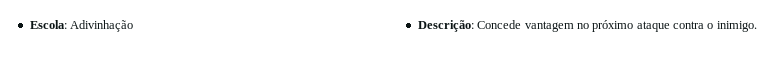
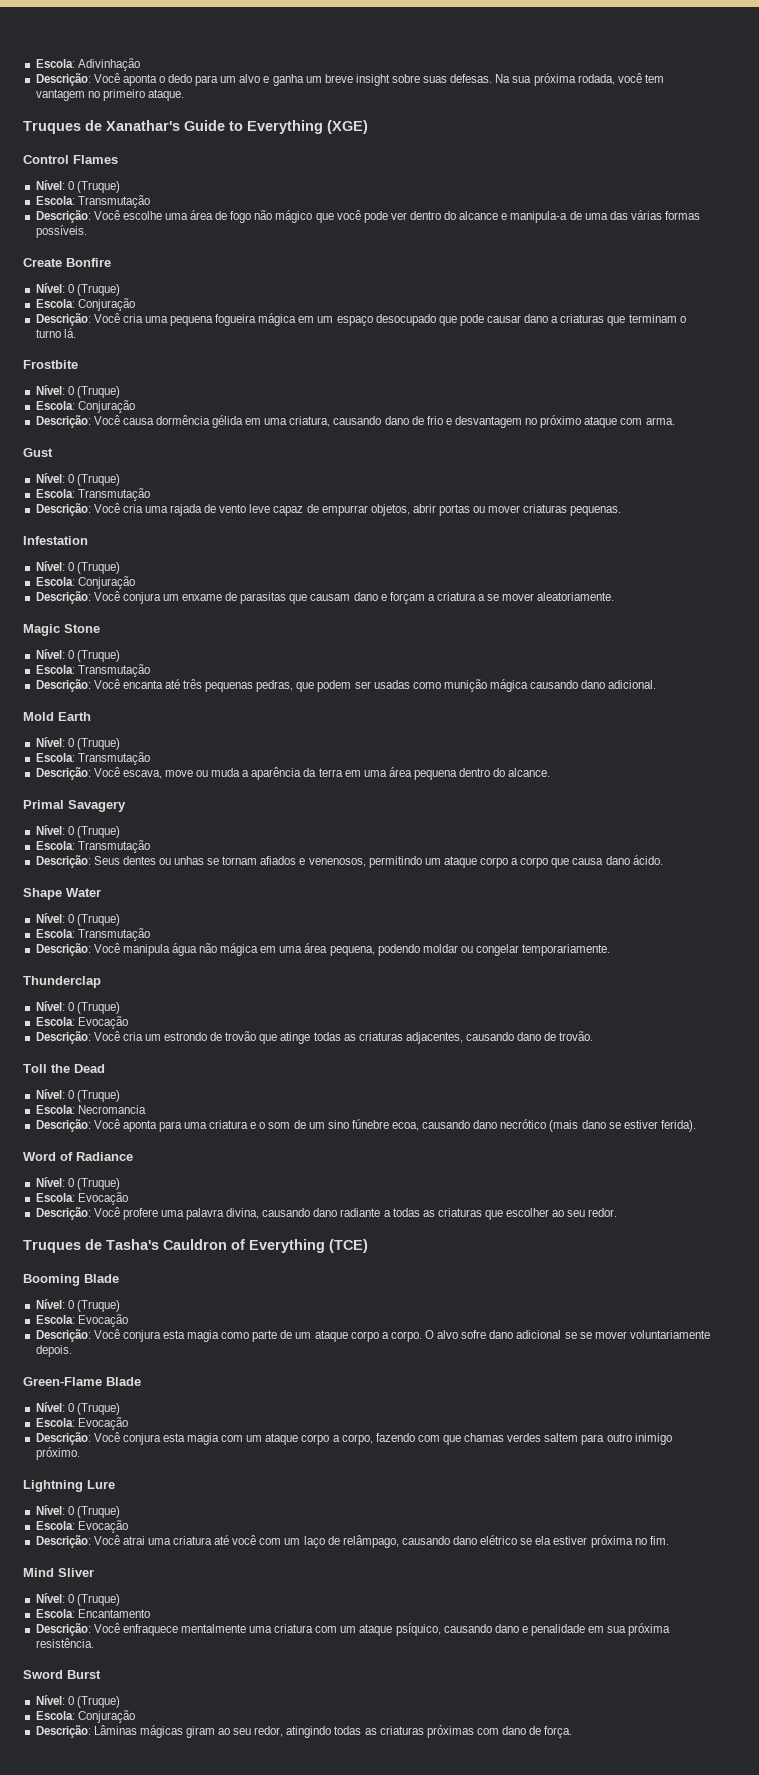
- Descrição: Concede vantagem no próximo ataque contra o inimigo.
+ Descrição: Você aponta o dedo para um alvo e ganha um breve insight sobre suas defesas. Na sua próxima rodada, você tem vantagem no primeiro ataque.
+ Truques de Xanathar's Guide to Everything (XGE)
+ Control Flames
+ Nível: 0 (Truque)
+ Escola: Transmutação
+ Descrição: Você escolhe uma área de fogo não mágico que você pode ver dentro do alcance e manipula-a de uma das várias formas possíveis.
+ Create Bonfire
+ Nível: 0 (Truque)
+ Escola: Conjuração
+ Descrição: Você cria uma pequena fogueira mágica em um espaço desocupado que pode causar dano a criaturas que terminam o turno lá.
+ Frostbite
+ Nível: 0 (Truque)
+ Escola: Conjuração
+ Descrição: Você causa dormência gélida em uma criatura, causando dano de frio e desvantagem no próximo ataque com arma.
+ Gust
+ Nível: 0 (Truque)
+ Escola: Transmutação
+ Descrição: Você cria uma rajada de vento leve capaz de empurrar objetos, abrir portas ou mover criaturas pequenas.
+ Infestation
+ Nível: 0 (Truque)
+ Escola: Conjuração
+ Descrição: Você conjura um enxame de parasitas que causam dano e forçam a criatura a se mover aleatoriamente.
+ Magic Stone
+ Nível: 0 (Truque)
+ Escola: Transmutação
+ Descrição: Você encanta até três pequenas pedras, que podem ser usadas como munição mágica causando dano adicional.
+ Mold Earth
+ Nível: 0 (Truque)
+ Escola: Transmutação
+ Descrição: Você escava, move ou muda a aparência da terra em uma área pequena dentro do alcance.
+ Primal Savagery
+ Nível: 0 (Truque)
+ Escola: Transmutação
+ Descrição: Seus dentes ou unhas se tornam afiados e venenosos, permitindo um ataque corpo a corpo que causa dano ácido.
+ Shape Water
+ Nível: 0 (Truque)
+ Escola: Transmutação
+ Descrição: Você manipula água não mágica em uma área pequena, podendo moldar ou congelar temporariamente.
+ Thunderclap
+ Nível: 0 (Truque)
+ Escola: Evocação
+ Descrição: Você cria um estrondo de trovão que atinge todas as criaturas adjacentes, causando dano de trovão.
+ Toll the Dead
+ Nível: 0 (Truque)
+ Escola: Necromancia
+ Descrição: Você aponta para uma criatura e o som de um sino fúnebre ecoa, causando dano necrótico (mais dano se estiver ferida).
+ Word of Radiance
+ Nível: 0 (Truque)
+ Escola: Evocação
+ Descrição: Você profere uma palavra divina, causando dano radiante a todas as criaturas que escolher ao seu redor.
+ Truques de Tasha's Cauldron of Everything (TCE)
+ Booming Blade
+ Nível: 0 (Truque)
+ Escola: Evocação
+ Descrição: Você conjura esta magia como parte de um ataque corpo a corpo. O alvo sofre dano adicional se se mover voluntariamente depois.
+ Green-Flame Blade
+ Nível: 0 (Truque)
+ Escola: Evocação
+ Descrição: Você conjura esta magia com um ataque corpo a corpo, fazendo com que chamas verdes saltem para outro inimigo próximo.
+ Lightning Lure
+ Nível: 0 (Truque)
+ Escola: Evocação
+ Descrição: Você atrai uma criatura até você com um laço de relâmpago, causando dano elétrico se ela estiver próxima no fim.
+ Mind Sliver
+ Nível: 0 (Truque)
+ Escola: Encantamento
+ Descrição: Você enfraquece mentalmente uma criatura com um ataque psíquico, causando dano e penalidade em sua próxima resistência.
+ Sword Burst
+ Nível: 0 (Truque)
+ Escola: Conjuração
+ Descrição: Lâminas mágicas giram ao seu redor, atingindo todas as criaturas próximas com dano de força.

